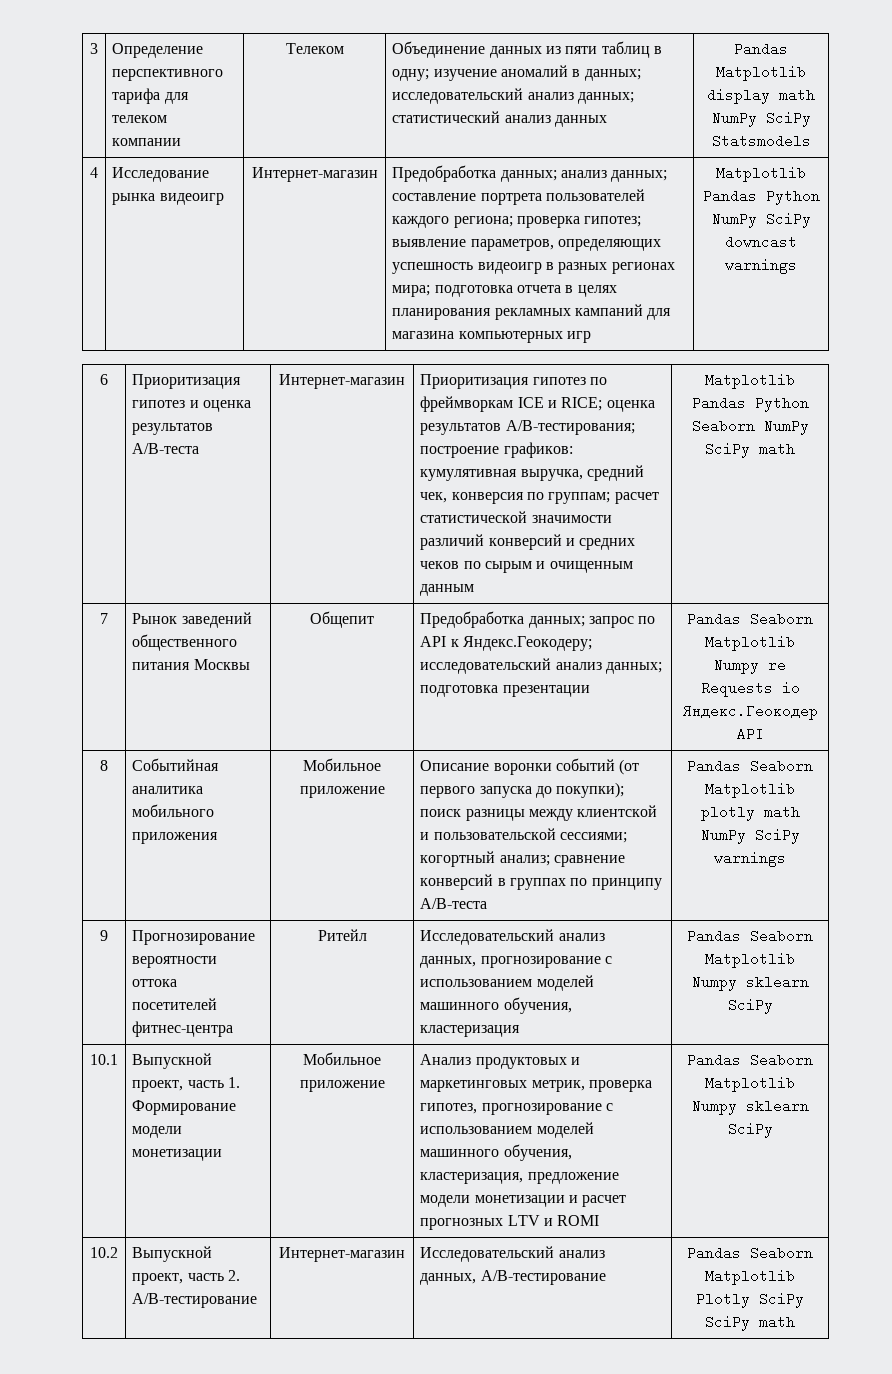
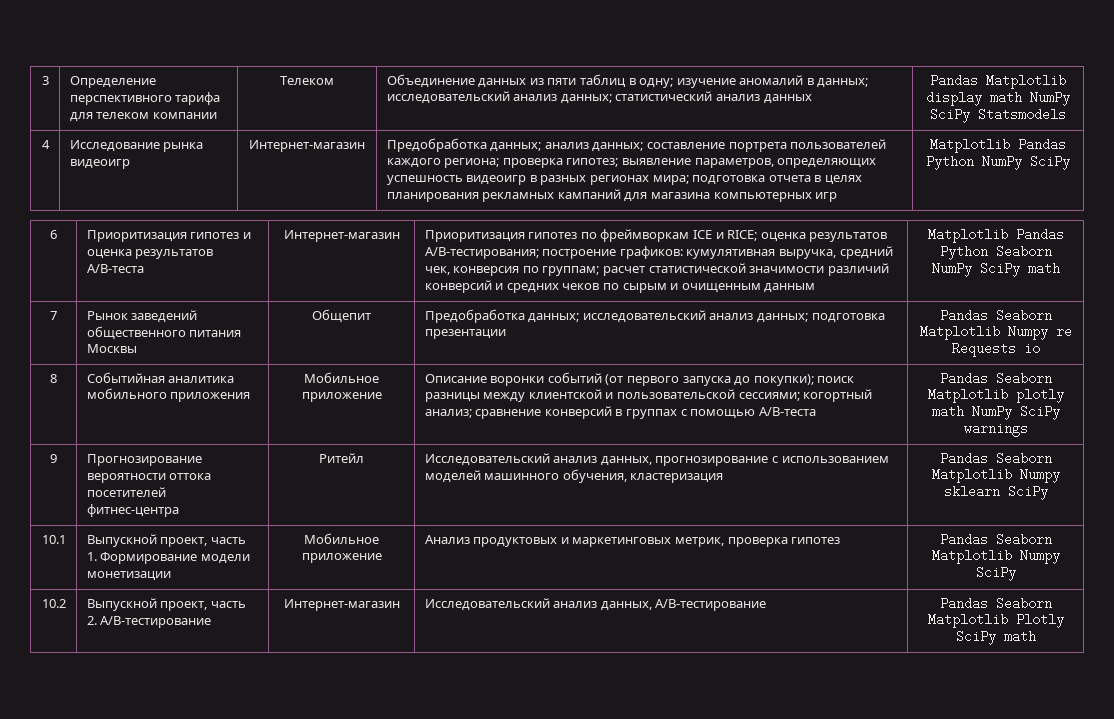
- Matplotlib Pandas Python NumPy SciPy downcast warnings
+ Matplotlib Pandas Python NumPy SciPy
- 7 | Рынок заведений общественного питания Москвы | Общепит | Предобработка данных; запрос по API к Яндекс.Геокодеру; исследовательский анализ данных; подготовка презентации | Pandas Seaborn Matplotlib Numpy re Requests io Яндекс.Геокодер API
+ 7 | Рынок заведений общественного питания Москвы | Общепит | Предобработка данных; исследовательский анализ данных; подготовка презентации | Pandas Seaborn Matplotlib Numpy re Requests io
- 8 | Событийная аналитика мобильного приложения | Мобильное приложение | Описание воронки событий (от первого запуска до покупки); поиск разницы между клиентской и пользовательской сессиями; когортный анализ; сравнение конверсий в группах по принципу A/B-теста | Pandas Seaborn Matplotlib plotly math NumPy SciPy warnings
+ 8 | Событийная аналитика мобильного приложения | Мобильное приложение | Описание воронки событий (от первого запуска до покупки); поиск разницы между клиентской и пользовательской сессиями; когортный анализ; сравнение конверсий в группах с помощью A/B-теста | Pandas Seaborn Matplotlib plotly math NumPy SciPy warnings
- 10.1 | Выпускной проект, часть 1. Формирование модели монетизации | Мобильное приложение | Анализ продуктовых и маркетинговых метрик, проверка гипотез, прогнозирование с использованием моделей машинного обучения, кластеризация, предложение модели монетизации и расчет прогнозных LTV и ROMI | Pandas Seaborn Matplotlib Numpy sklearn SciPy
+ 10.1 | Выпускной проект, часть 1. Формирование модели монетизации | Мобильное приложение | Анализ продуктовых и маркетинговых метрик, проверка гипотез | Pandas Seaborn Matplotlib Numpy SciPy
- 10.2 | Выпускной проект, часть 2. A/B-тестирование | Интернет-магазин | Исследовательский анализ данных, A/B-тестирование | Pandas Seaborn Matplotlib Plotly SciPy SciPy math
+ 10.2 | Выпускной проект, часть 2. A/B-тестирование | Интернет-магазин | Исследовательский анализ данных, A/B-тестирование | Pandas Seaborn Matplotlib Plotly SciPy math

